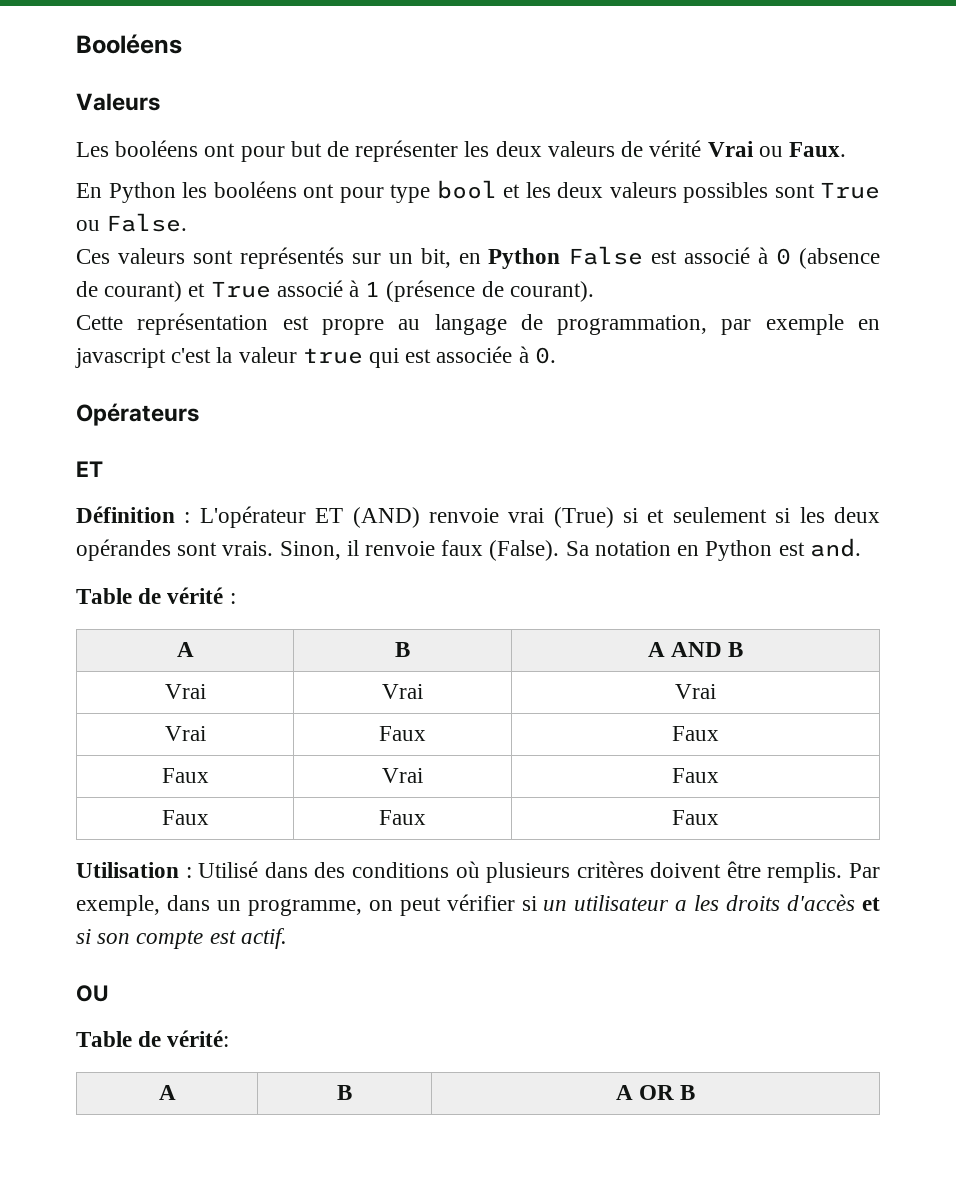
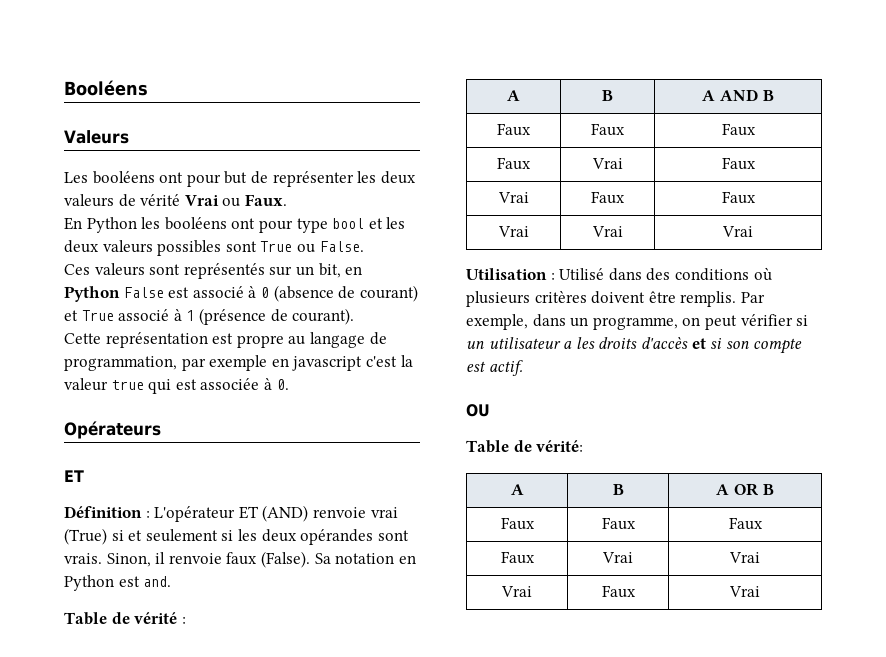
  A | B | A AND B
- Vrai | Vrai | Vrai
- Vrai | Faux | Faux
+ Faux | Faux | Faux
- Faux | Faux | Faux
+ Vrai | Faux | Faux
+ Vrai | Vrai | Vrai
  A | B | A OR B
+ Faux | Faux | Faux
+ Faux | Vrai | Vrai
+ Vrai | Faux | Vrai

